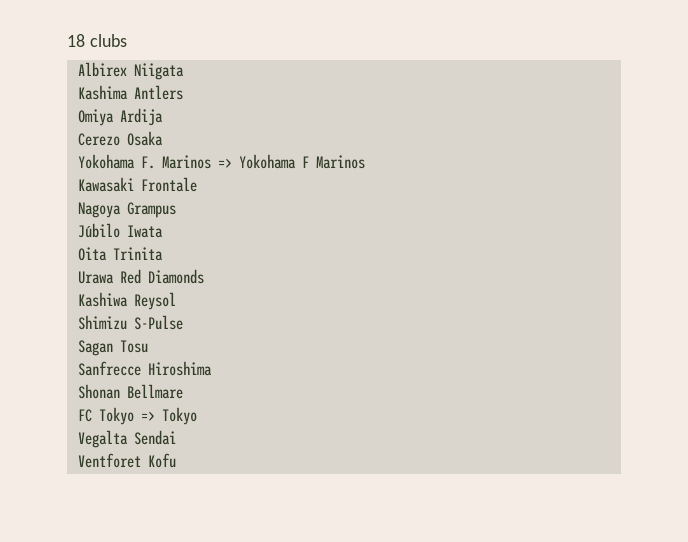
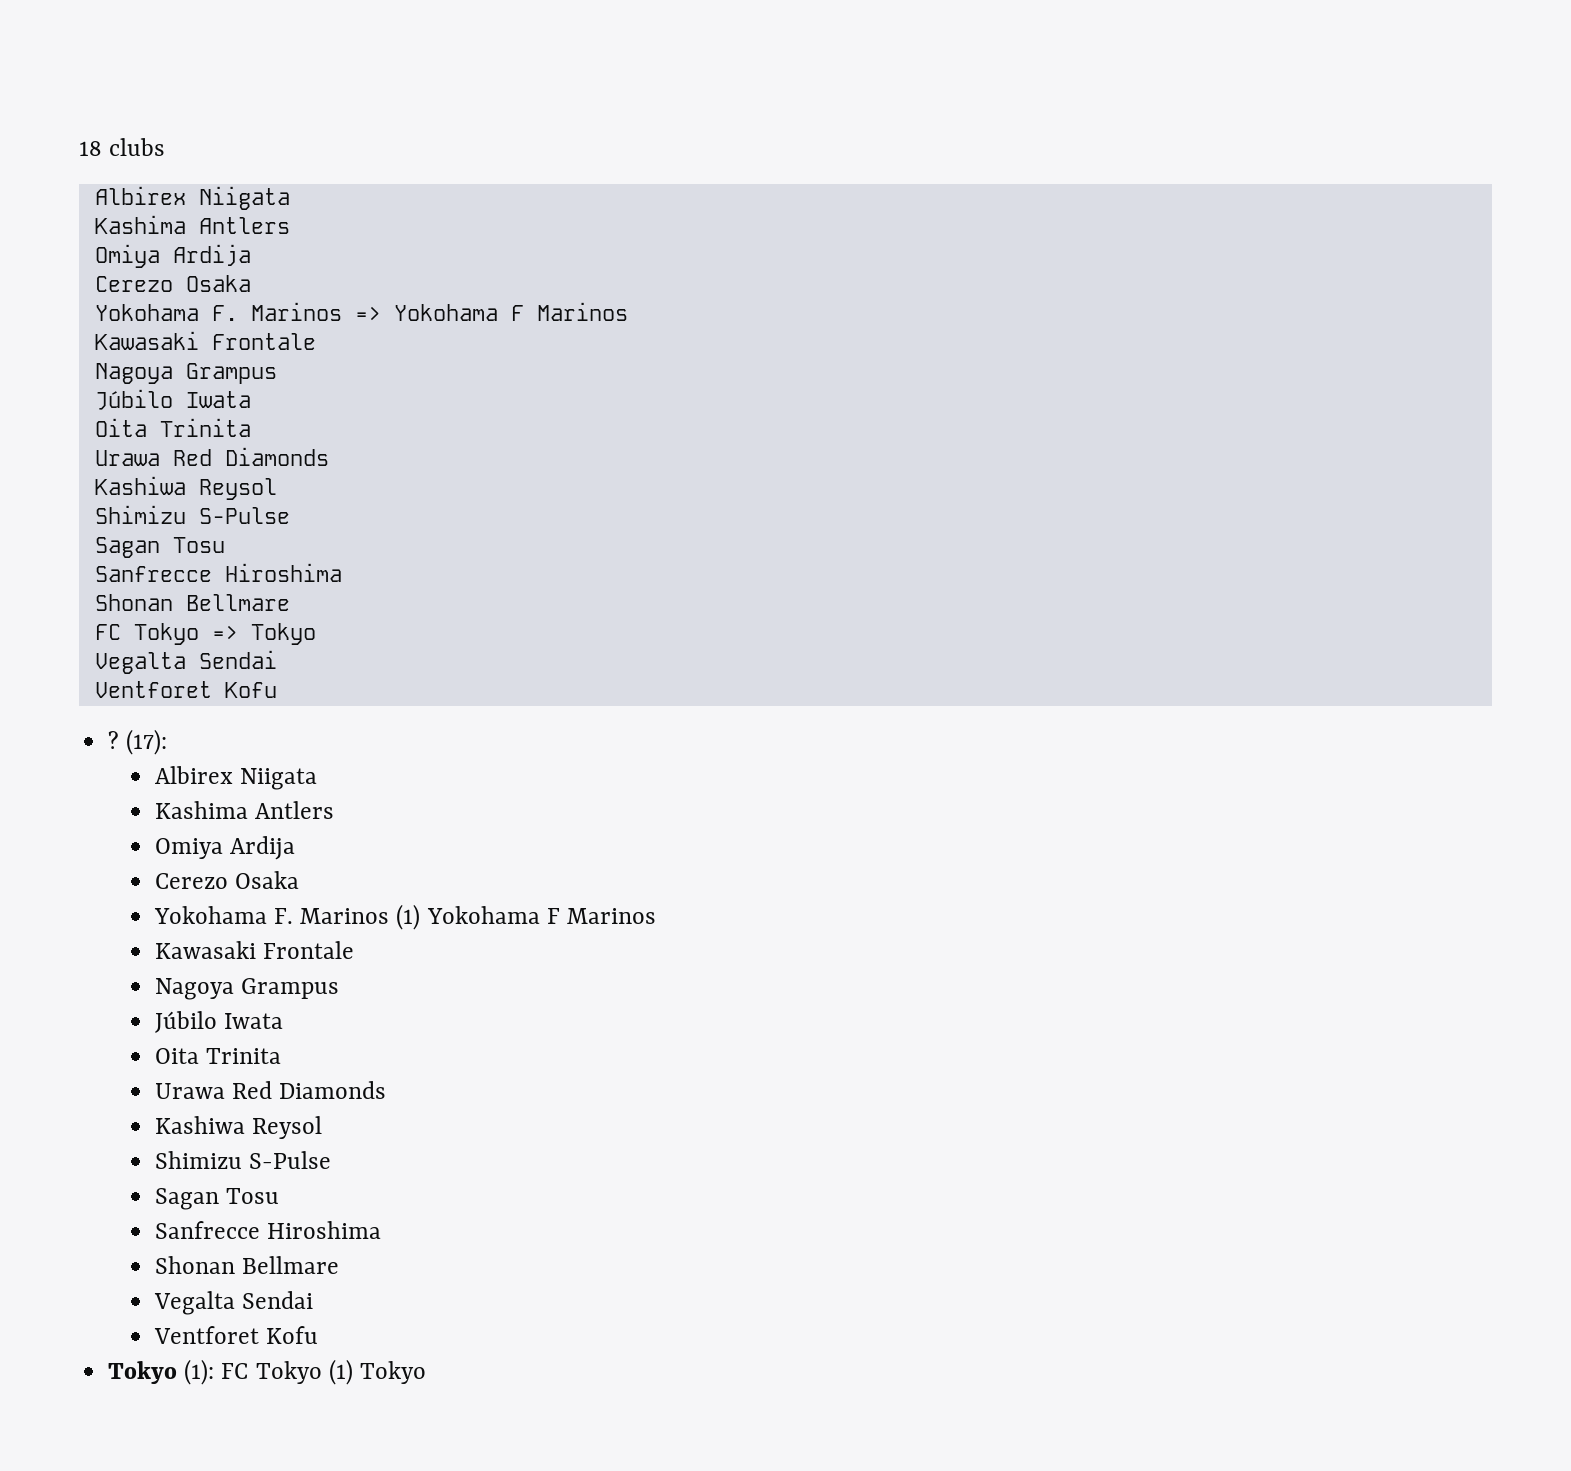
+ ? (17):
+ Albirex Niigata
+ Kashima Antlers
+ Omiya Ardija
+ Cerezo Osaka
+ Yokohama F. Marinos (1) Yokohama F Marinos
+ Kawasaki Frontale
+ Nagoya Grampus
+ Júbilo Iwata
+ Oita Trinita
+ Urawa Red Diamonds
+ Kashiwa Reysol
+ Shimizu S-Pulse
+ Sagan Tosu
+ Sanfrecce Hiroshima
+ Shonan Bellmare
+ Vegalta Sendai
+ Ventforet Kofu
+ Tokyo (1): FC Tokyo (1) Tokyo

